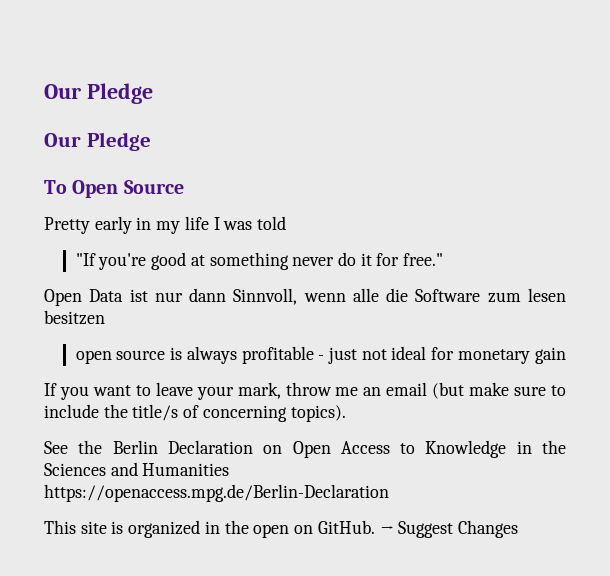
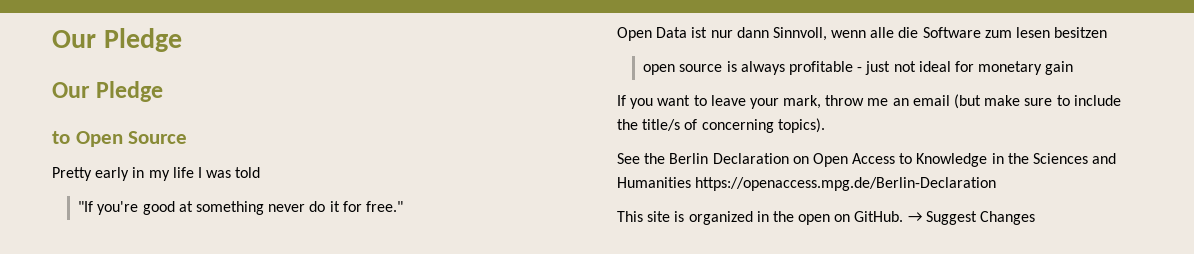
- To Open Source
+ to Open Source

